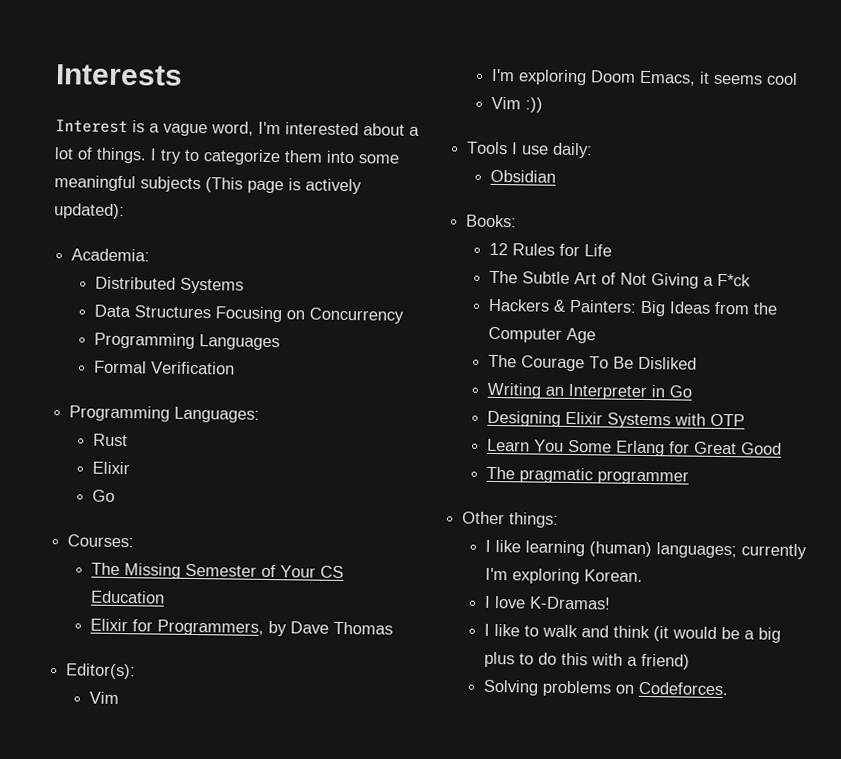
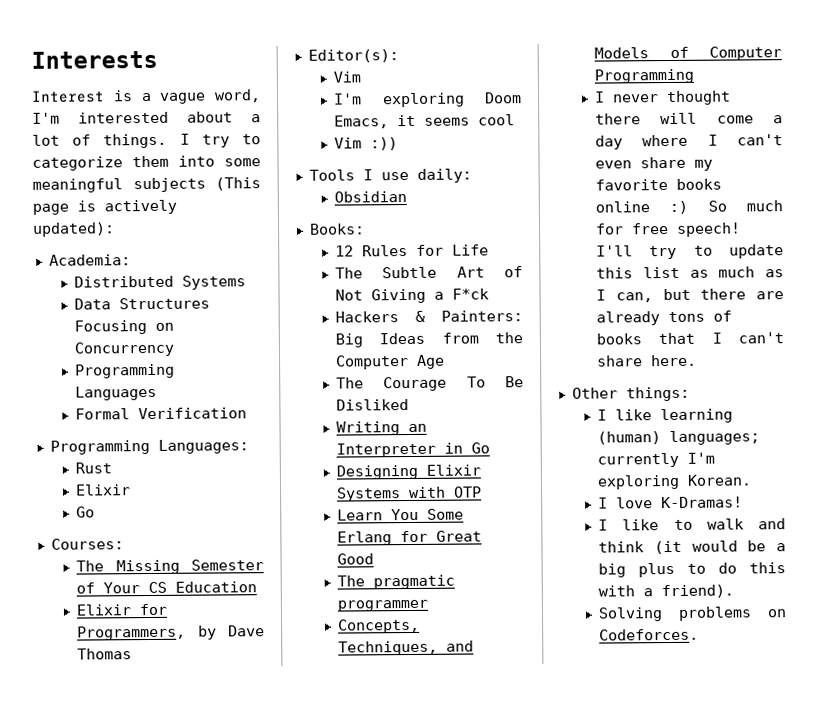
+ Concepts, Techniques, and Models of Computer Programming
+ I never thought there will come a day where I can't even share my favorite books online :) So much for free speech! I'll try to update this list as much as I can, but there are already tons of books that I can't share here.
- I like to walk and think (it would be a big plus to do this with a friend)
+ I like to walk and think (it would be a big plus to do this with a friend).

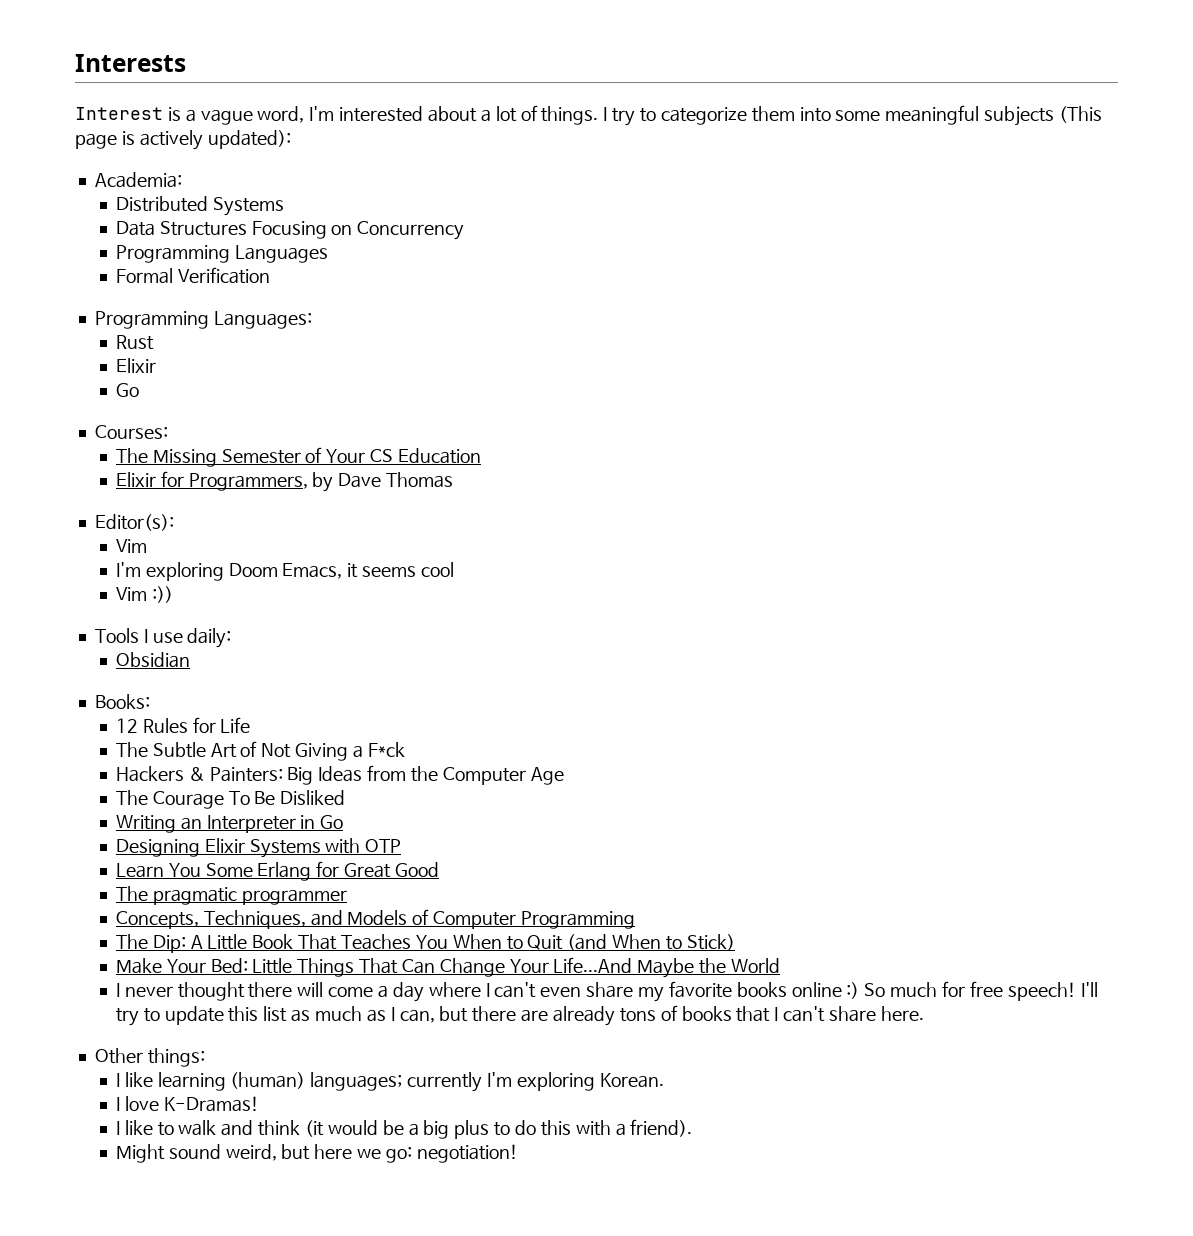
+ The Dip: A Little Book That Teaches You When to Quit (and When to Stick)
+ Make Your Bed: Little Things That Can Change Your Life...And Maybe the World
- Solving problems on Codeforces.
+ Might sound weird, but here we go: negotiation!

